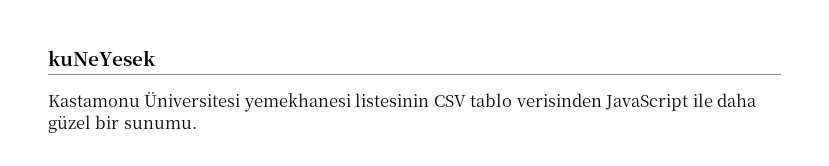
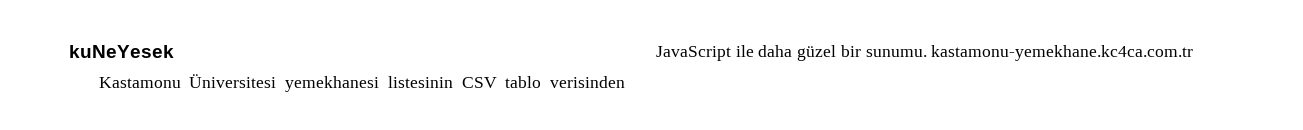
- Kastamonu Üniversitesi yemekhanesi listesinin CSV tablo verisinden JavaScript ile daha güzel bir sunumu.
+ Kastamonu Üniversitesi yemekhanesi listesinin CSV tablo verisinden JavaScript ile daha güzel bir sunumu. kastamonu-yemekhane.kc4ca.com.tr

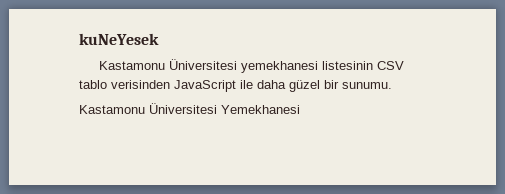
- Kastamonu Üniversitesi yemekhanesi listesinin CSV tablo verisinden JavaScript ile daha güzel bir sunumu. kastamonu-yemekhane.kc4ca.com.tr
+ Kastamonu Üniversitesi yemekhanesi listesinin CSV tablo verisinden JavaScript ile daha güzel bir sunumu.
+ Kastamonu Üniversitesi Yemekhanesi

